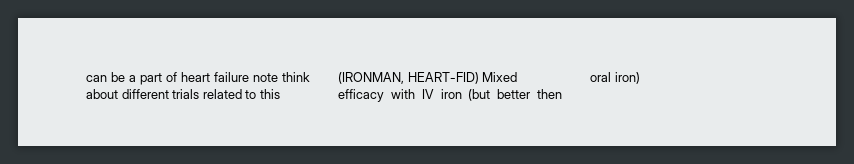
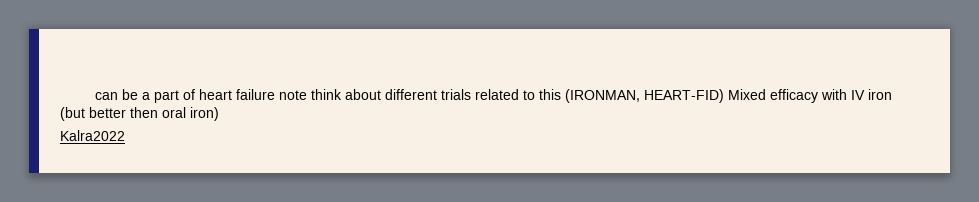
+ Kalra2022

